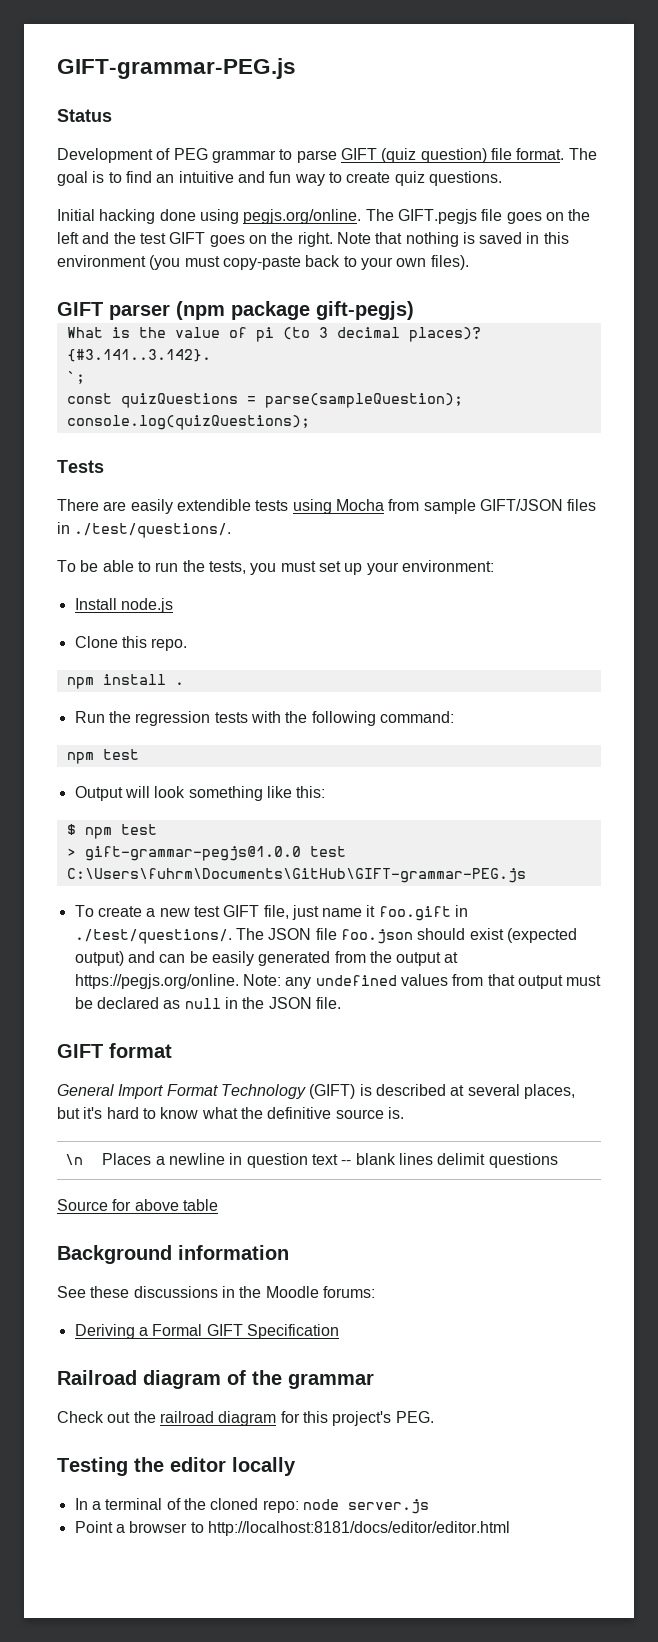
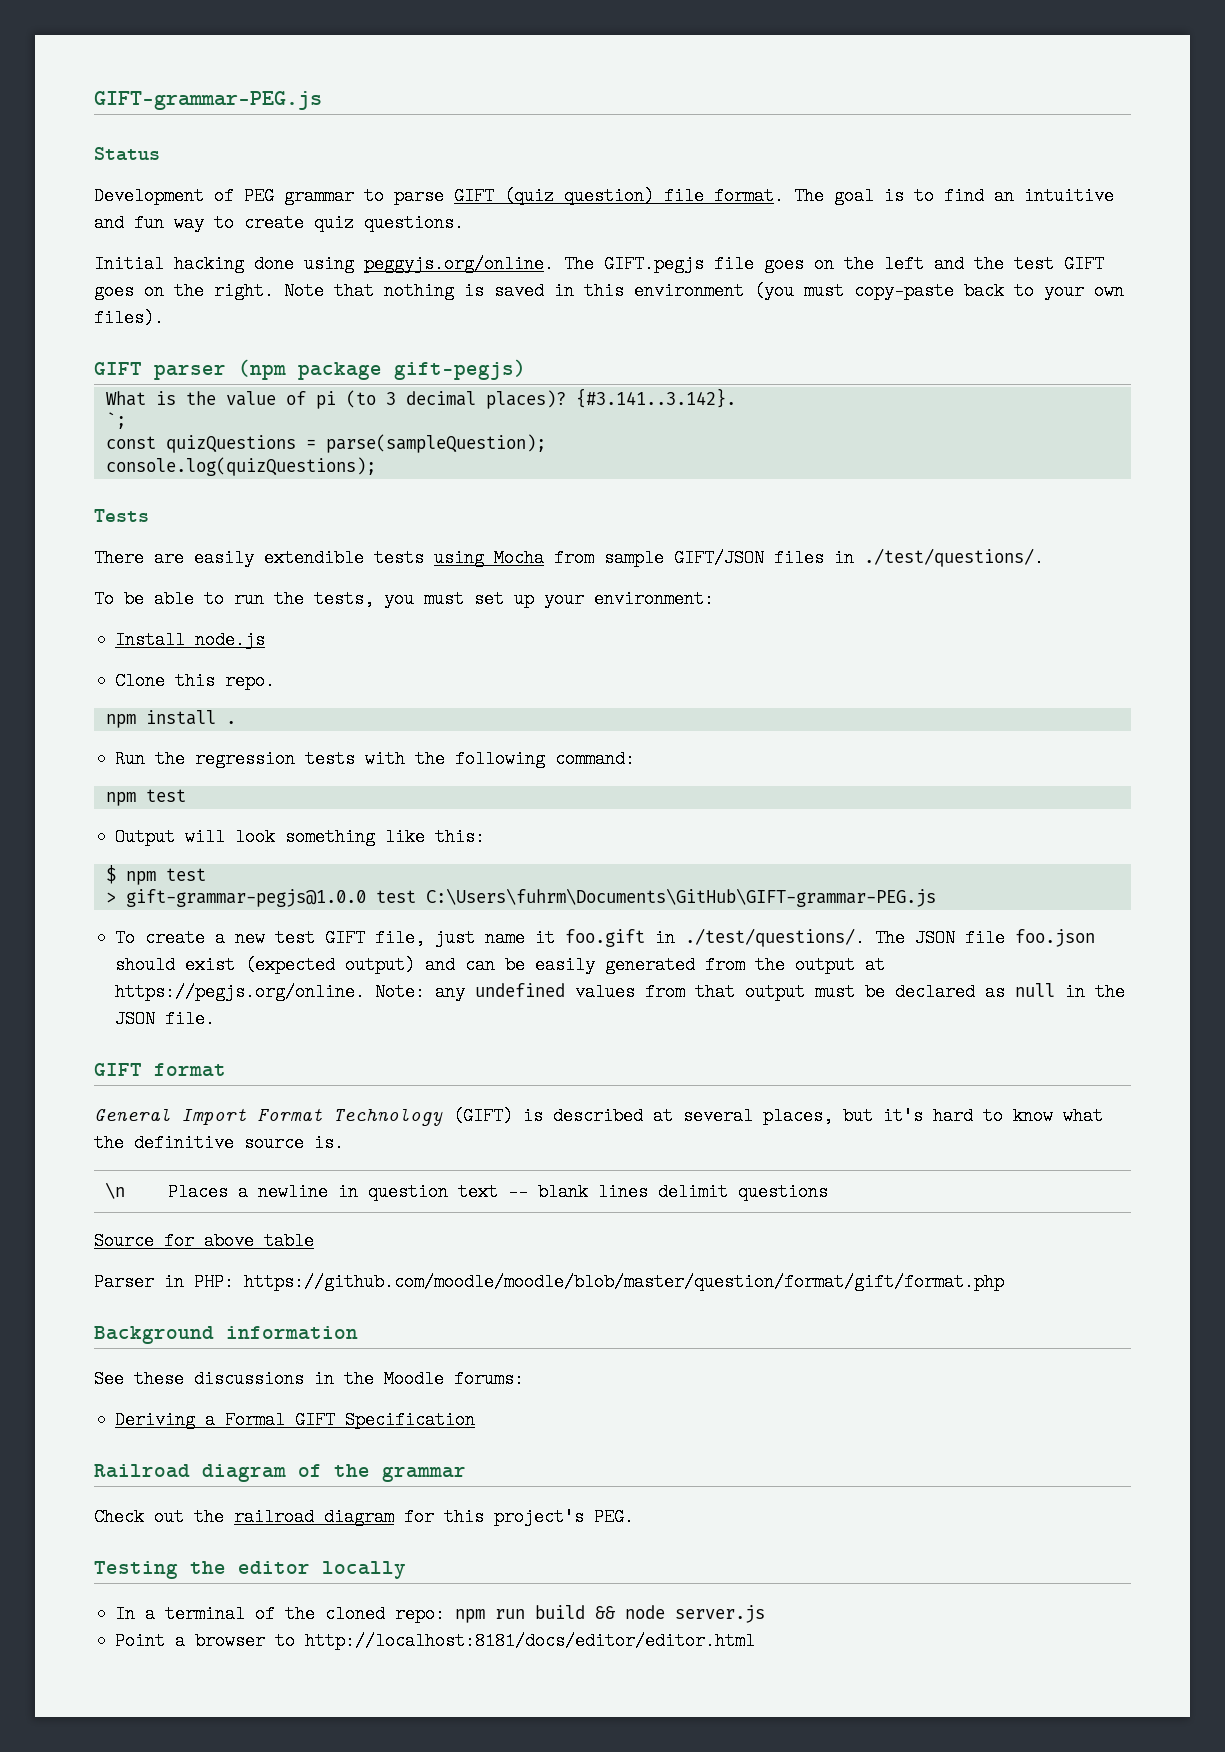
- Initial hacking done using pegjs.org/online. The GIFT.pegjs file goes on the left and the test GIFT goes on the right.
+ Initial hacking done using peggyjs.org/online. The GIFT.pegjs file goes on the left and the test GIFT goes on the right.
+ Parser in PHP: https://github.com/moodle/moodle/blob/master/question/format/gift/format.php
- In a terminal of the cloned repo: node server.js
+ In a terminal of the cloned repo: npm run build && node server.js

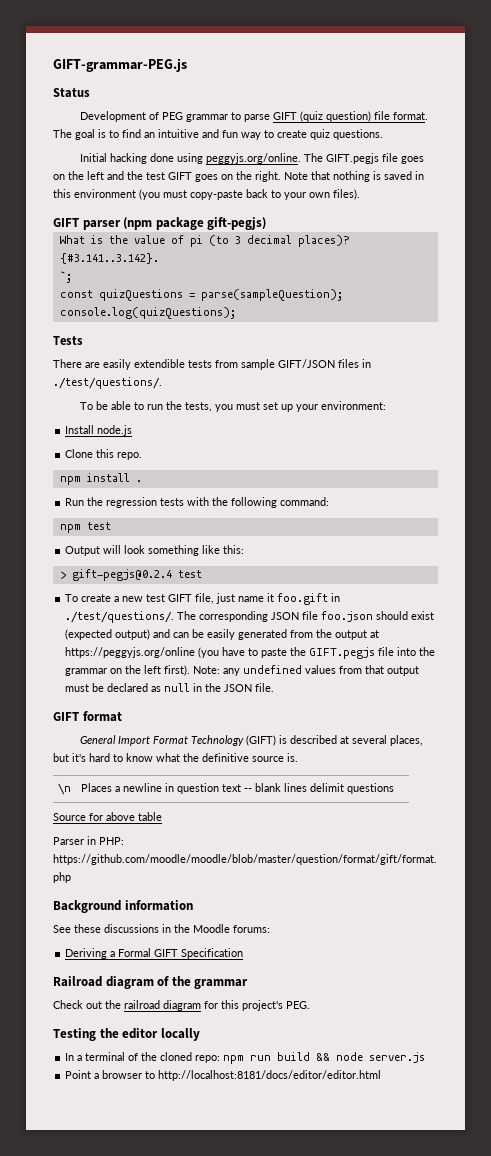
- There are easily extendible tests using Mocha from sample GIFT/JSON files in ./test/questions/.
+ There are easily extendible tests from sample GIFT/JSON files in ./test/questions/.
- $ npm test
- > gift-grammar-pegjs@1.0.0 test C:\Users\fuhrm\Documents\GitHub\GIFT-grammar-PEG.js
+ > gift-pegjs@0.2.4 test
- To create a new test GIFT file, just name it foo.gift in ./test/questions/. The JSON file foo.json should exist (expected output) and can be easily generated from the output at https://pegjs.org/online. Note: any undefined values from that output must be declared as null in the JSON file.
+ To create a new test GIFT file, just name it foo.gift in ./test/questions/. The corresponding JSON file foo.json should exist (expected output) and can be easily generated from the output at https://peggyjs.org/online (you have to paste the GIFT.pegjs file into the grammar on the left first). Note: any undefined values from that output must be declared as null in the JSON file.

